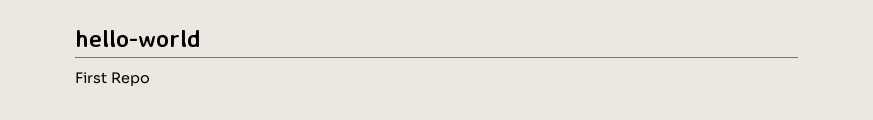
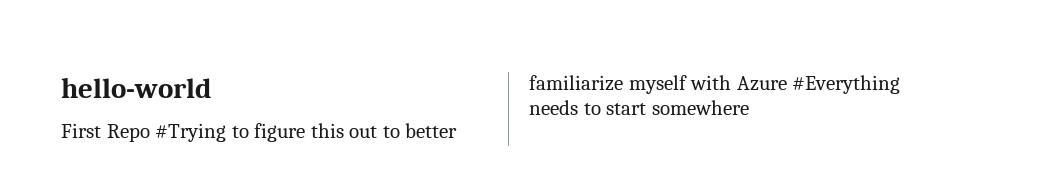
- First Repo
+ First Repo #Trying to figure this out to better familiarize myself with Azure #Everything needs to start somewhere

